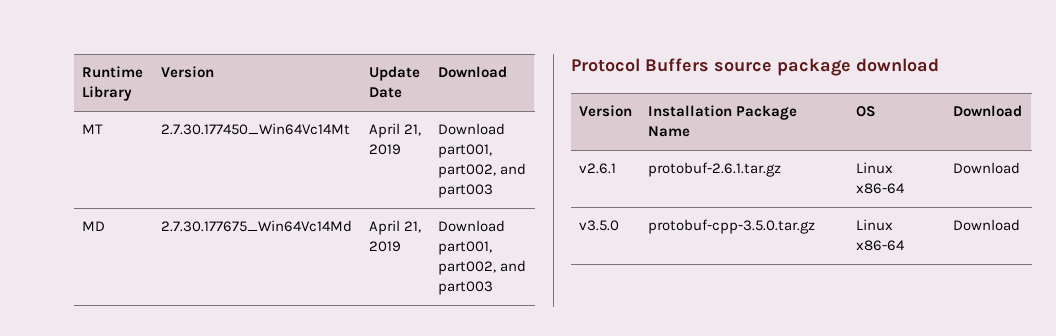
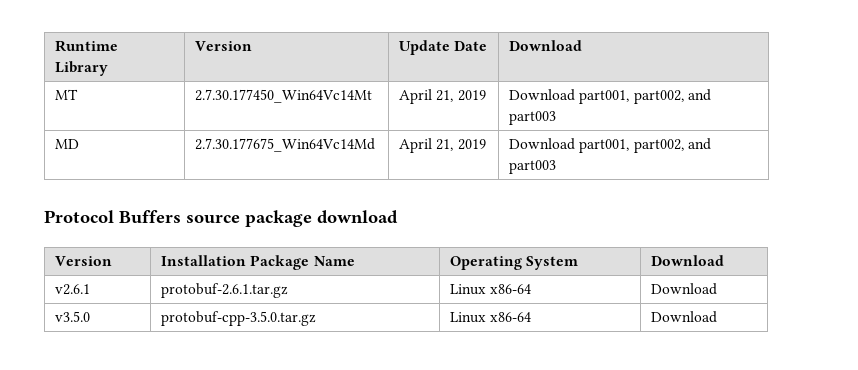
- Version | Installation Package Name | OS | Download
+ Version | Installation Package Name | Operating System | Download

